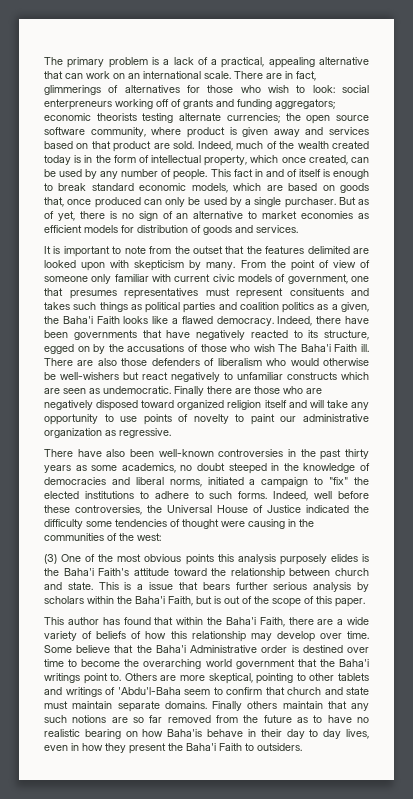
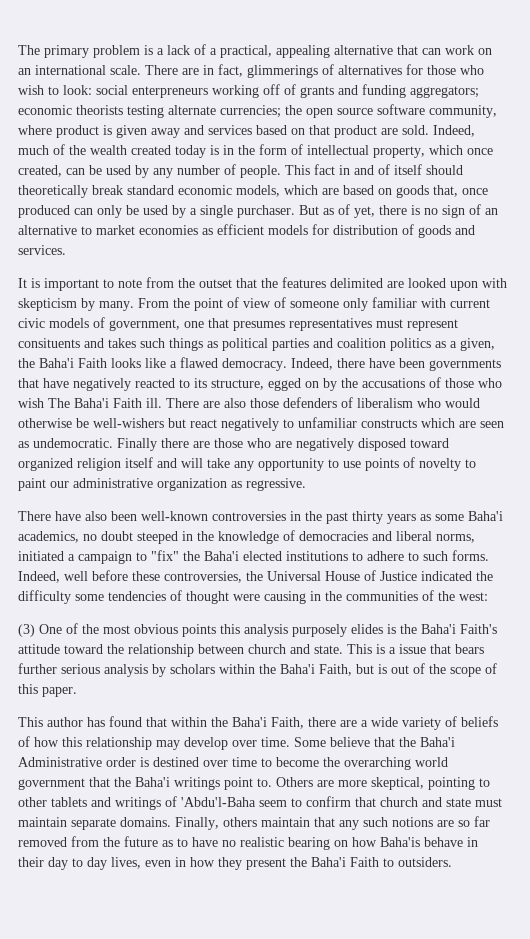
- This fact in and of itself is enough to break standard economic models, which are based on goods that, once produced can only be used by a single purchaser.
+ This fact in and of itself should theoretically break standard economic models, which are based on goods that, once produced can only be used by a single purchaser.
- There have also been well-known controversies in the past thirty years as some academics, no doubt steeped in the knowledge of democracies and liberal norms, initiated a campaign to "fix" the elected institutions to adhere to such forms.
+ There have also been well-known controversies in the past thirty years as some Baha'i academics, no doubt steeped in the knowledge of democracies and liberal norms, initiated a campaign to "fix" the Baha'i elected institutions to adhere to such forms.
- Finally others maintain that any such notions are so far removed from the future as to have no realistic bearing on how Baha'is behave in their day to day lives, even in how they present the Baha'i Faith to outsiders.
+ Finally, others maintain that any such notions are so far removed from the future as to have no realistic bearing on how Baha'is behave in their day to day lives, even in how they present the Baha'i Faith to outsiders.

